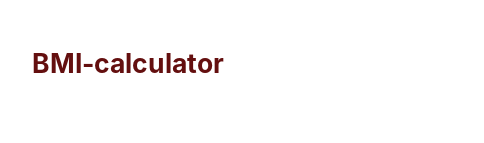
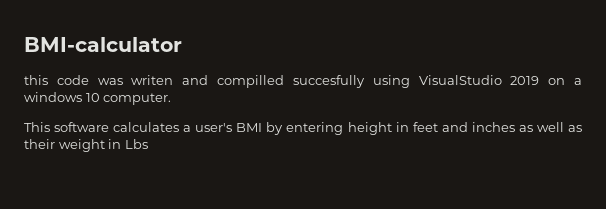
+ this code was writen and compilled succesfully using VisualStudio 2019 on a windows 10 computer.
+ This software calculates a user's BMI by entering height in feet and inches as well as their weight in Lbs

